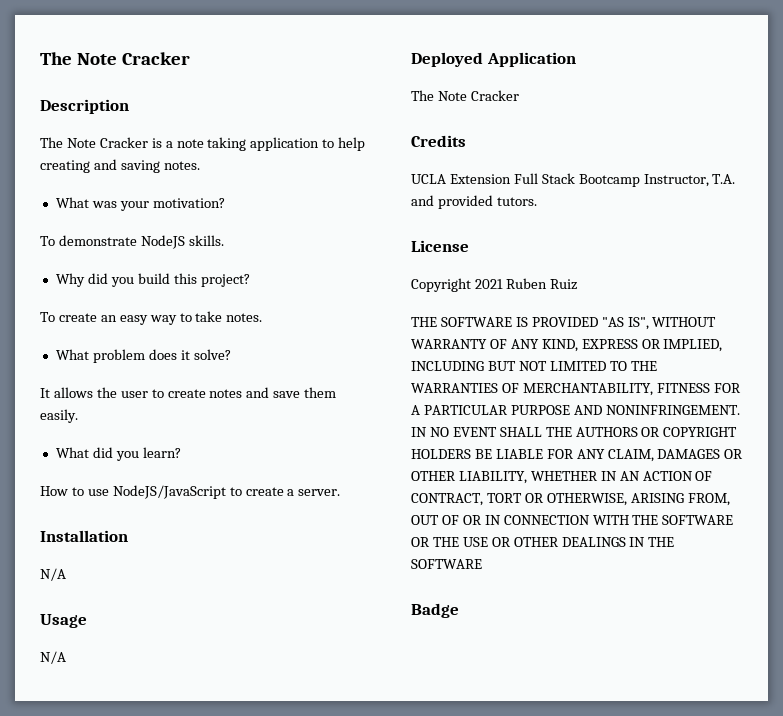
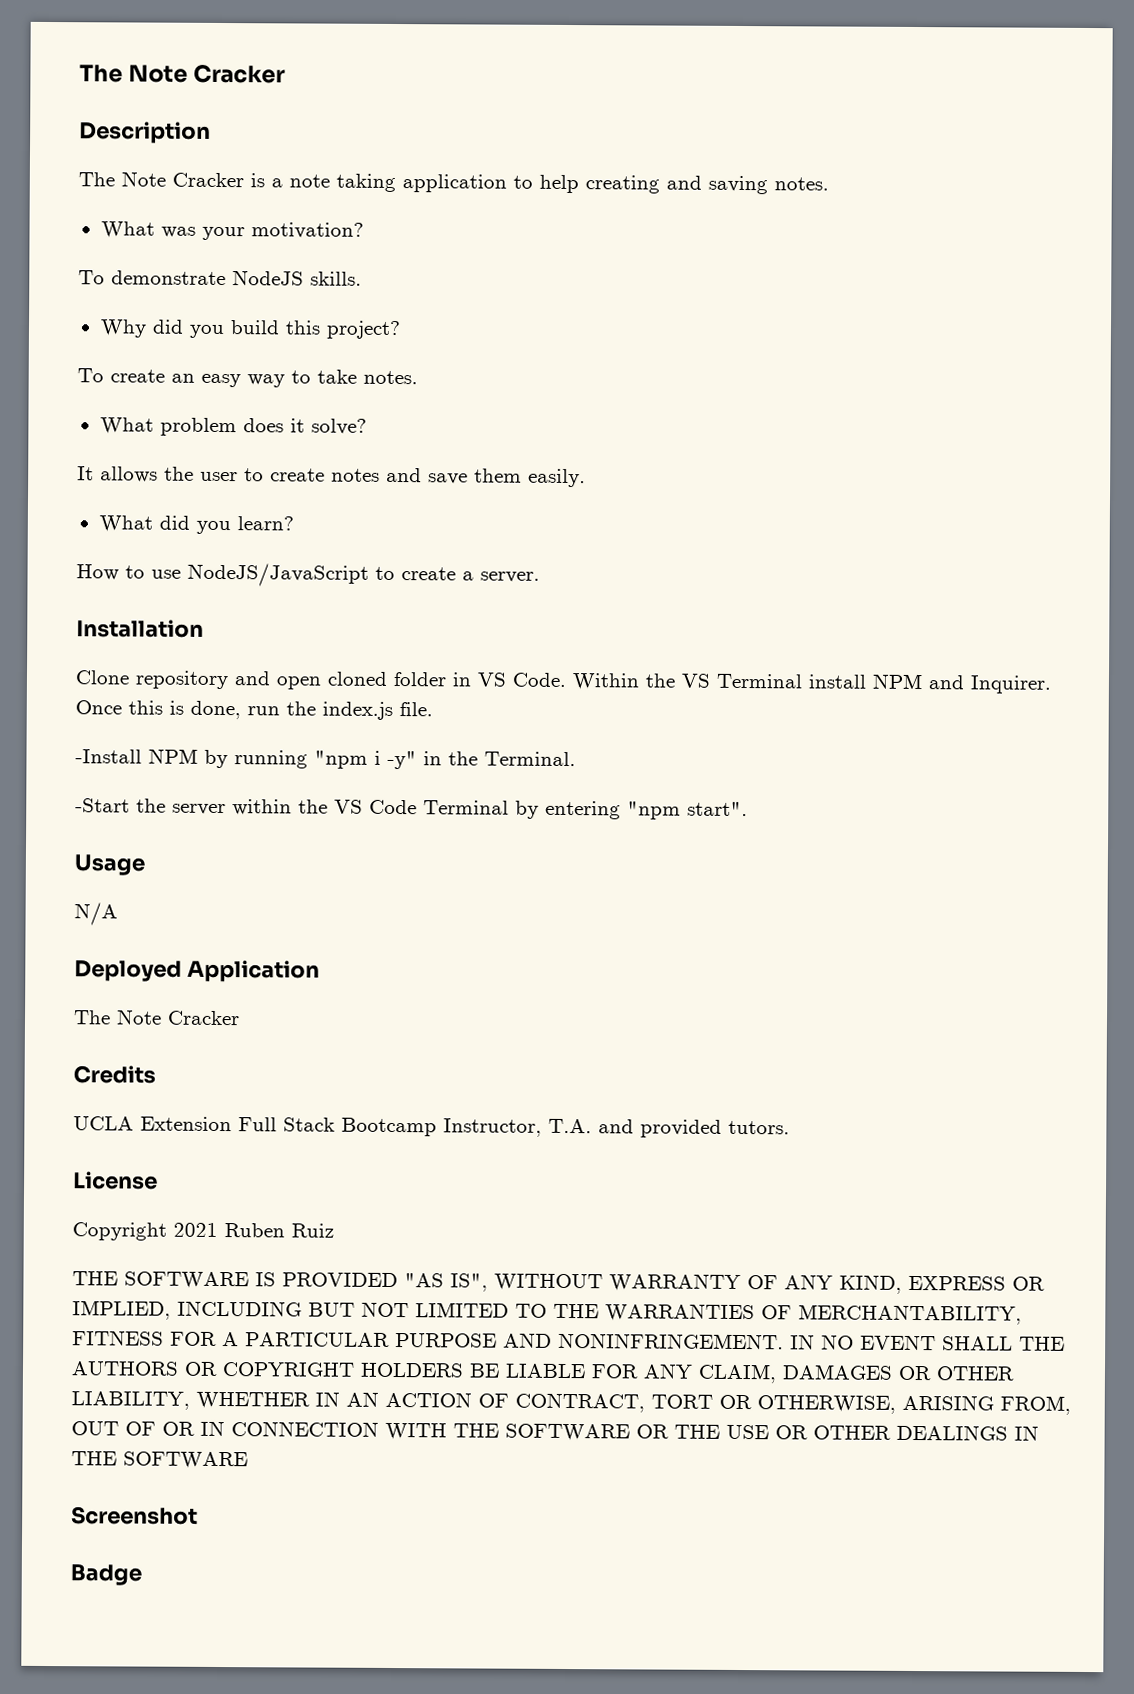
  Installation
- N/A
+ Clone repository and open cloned folder in VS Code. Within the VS Terminal install NPM and Inquirer. Once this is done, run the index.js file.
+ -Install NPM by running "npm i -y" in the Terminal.
+ -Start the server within the VS Code Terminal by entering "npm start".
+ Screenshot

